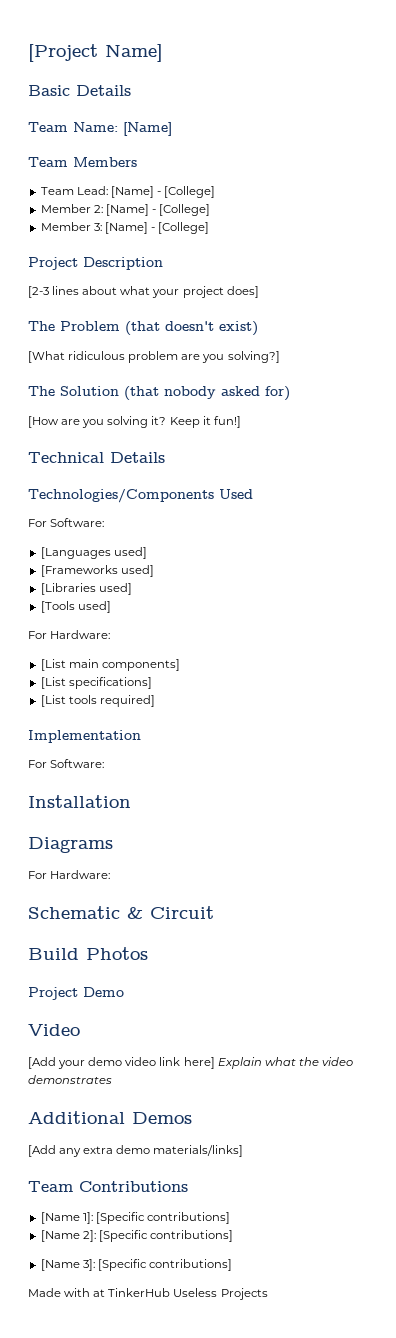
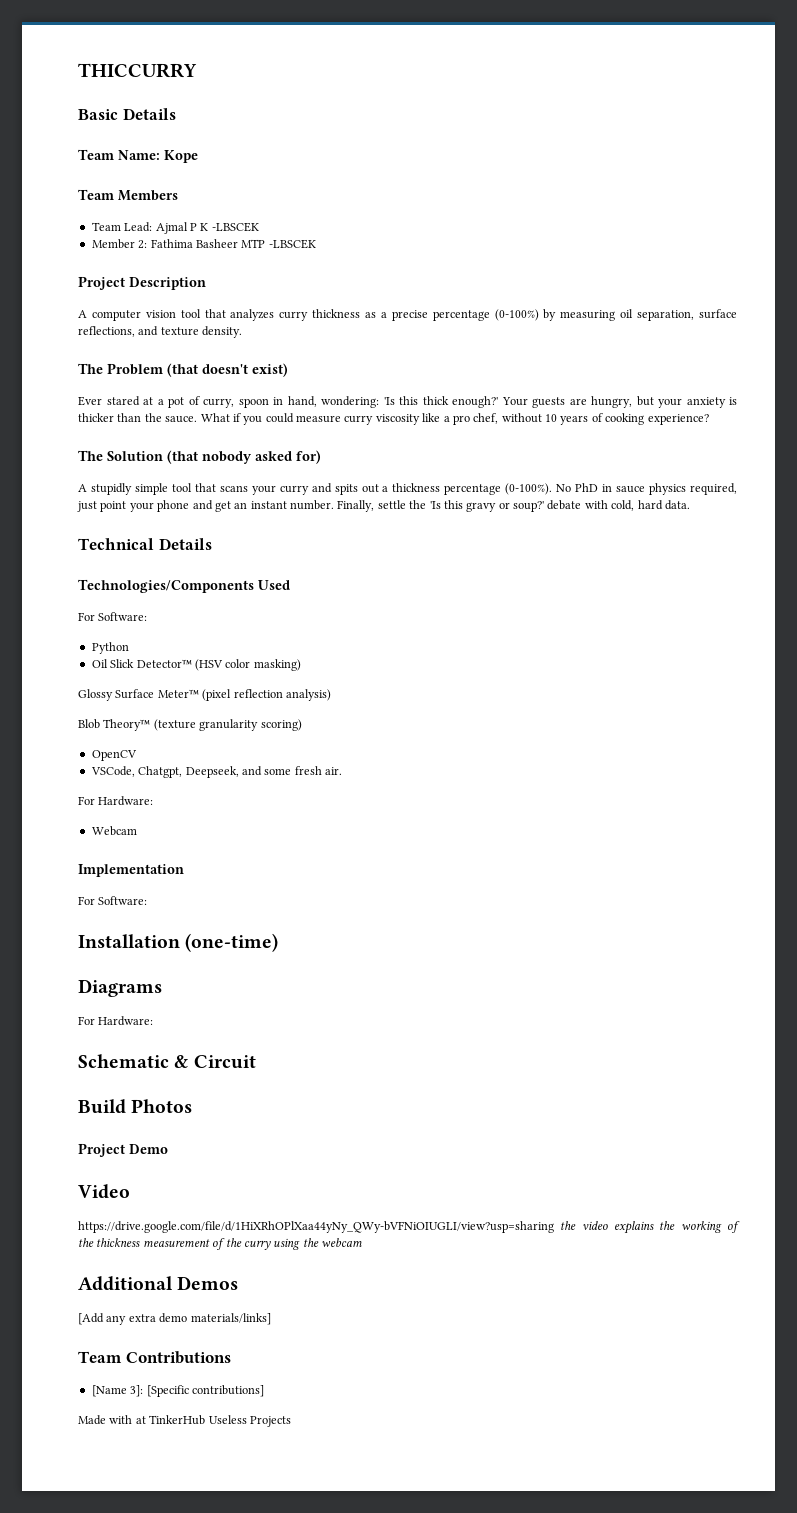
- [Project Name]
+ THICCURRY
- Team Name: [Name]
+ Team Name: Kope
- Team Lead: [Name] - [College]
- Member 2: [Name] - [College]
- Member 3: [Name] - [College]
+ Team Lead: Ajmal P K -LBSCEK
+ Member 2: Fathima Basheer MTP -LBSCEK
  Project Description
- [2-3 lines about what your project does]
+ A computer vision tool that analyzes curry thickness as a precise percentage (0-100%) by measuring oil separation, surface reflections, and texture density.
- [What ridiculous problem are you solving?]
+ Ever stared at a pot of curry, spoon in hand, wondering: 'Is this thick enough?' Your guests are hungry, but your anxiety is thicker than the sauce. What if you could measure curry viscosity like a pro chef, without 10 years of cooking experience?
- [How are you solving it? Keep it fun!]
+ A stupidly simple tool that scans your curry and spits out a thickness percentage (0-100%). No PhD in sauce physics required, just point your phone and get an instant number. Finally, settle the 'Is this gravy or soup?' debate with cold, hard data.
- [Languages used]
- [Frameworks used]
- [Libraries used]
- [Tools used]
+ Python
+ Oil Slick Detector™ (HSV color masking)
+ Glossy Surface Meter™ (pixel reflection analysis)
+ Blob Theory™ (texture granularity scoring)
+ OpenCV
+ VSCode, Chatgpt, Deepseek, and some fresh air.
  For Hardware:
- [List main components]
- [List specifications]
- [List tools required]
+ Webcam
- Installation
+ Installation (one-time)
- [Add your demo video link here] Explain what the video demonstrates
+ https://drive.google.com/file/d/1HiXRhOPlXaa44yNy_QWy-bVFNiOIUGLI/view?usp=sharing the video explains the working of the thickness measurement of the curry using the webcam
- [Name 1]: [Specific contributions]
- [Name 2]: [Specific contributions]

